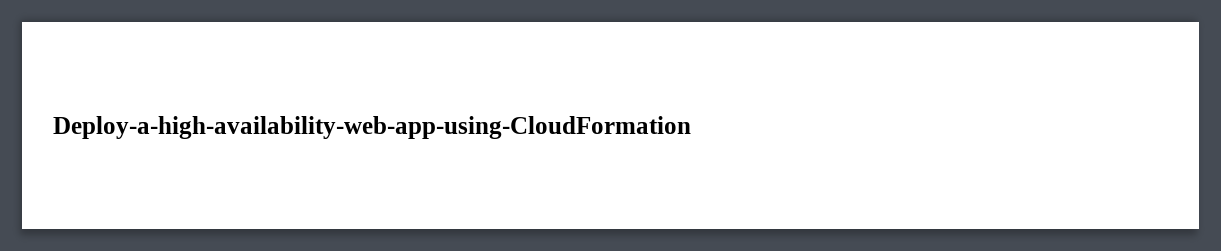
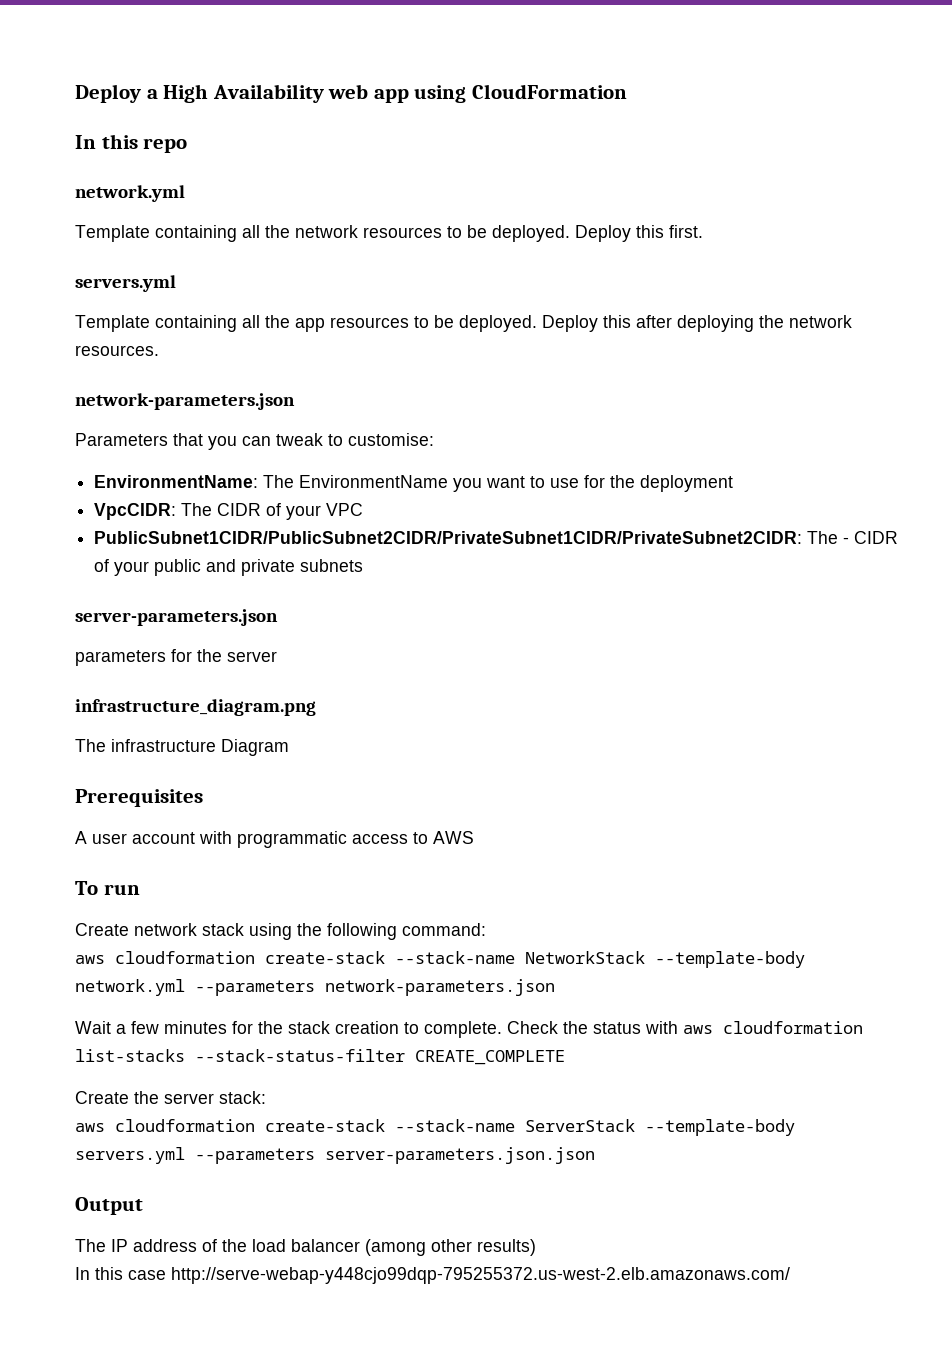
- Deploy-a-high-availability-web-app-using-CloudFormation
+ Deploy a High Availability web app using CloudFormation
+ In this repo
+ network.yml
+ Template containing all the network resources to be deployed. Deploy this first.
+ servers.yml
+ Template containing all the app resources to be deployed. Deploy this after deploying the network resources.
+ network-parameters.json
+ Parameters that you can tweak to customise:
+ EnvironmentName: The EnvironmentName you want to use for the deployment
+ VpcCIDR: The CIDR of your VPC
+ PublicSubnet1CIDR/PublicSubnet2CIDR/PrivateSubnet1CIDR/PrivateSubnet2CIDR: The - CIDR of your public and private subnets
+ server-parameters.json
+ parameters for the server
+ infrastructure_diagram.png
+ The infrastructure Diagram
+ Prerequisites
+ A user account with programmatic access to AWS
+ To run
+ Create network stack using the following command:
+ aws cloudformation create-stack --stack-name NetworkStack --template-body network.yml --parameters network-parameters.json
+ Wait a few minutes for the stack creation to complete. Check the status with aws cloudformation list-stacks --stack-status-filter CREATE_COMPLETE
+ Create the server stack:
+ aws cloudformation create-stack --stack-name ServerStack --template-body servers.yml --parameters server-parameters.json.json
+ Output
+ The IP address of the load balancer (among other results)
+ In this case http://serve-webap-y448cjo99dqp-795255372.us-west-2.elb.amazonaws.com/

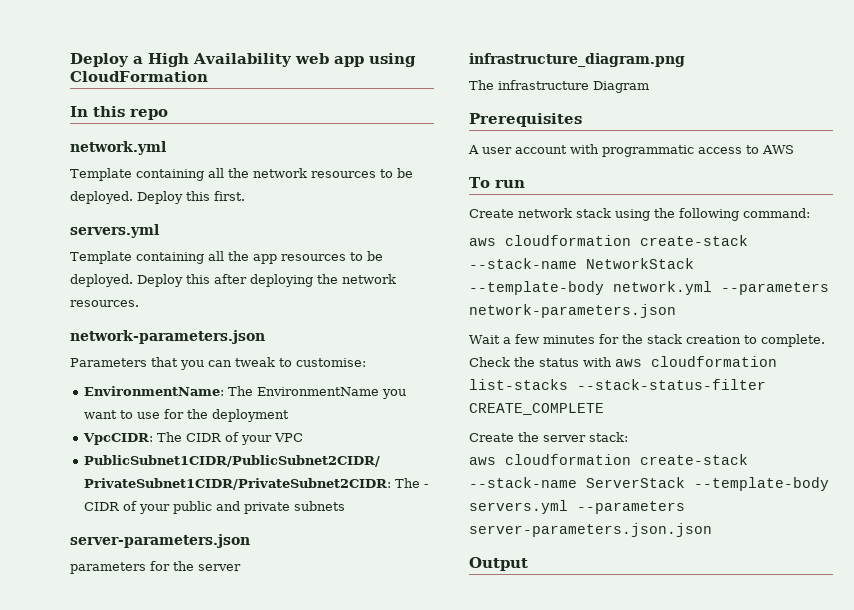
- The IP address of the load balancer (among other results)
- In this case http://serve-webap-y448cjo99dqp-795255372.us-west-2.elb.amazonaws.com/

